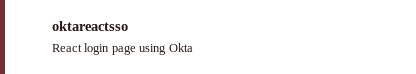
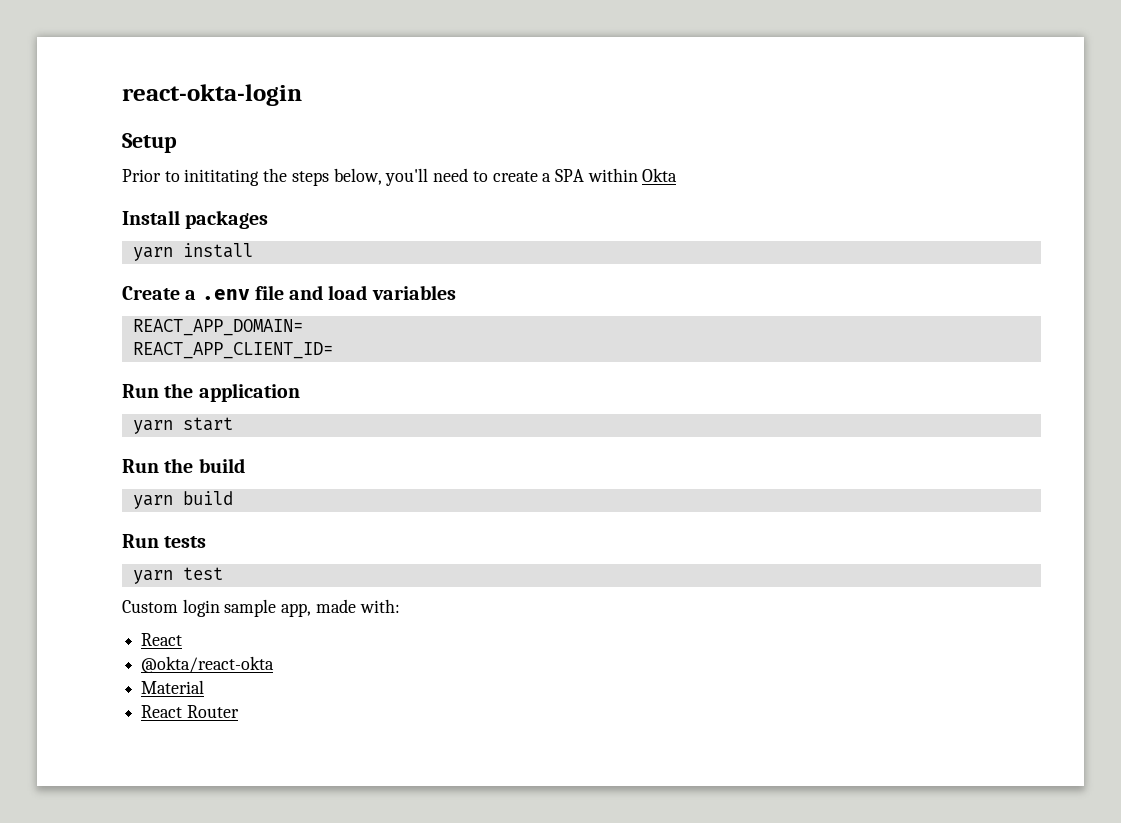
- oktareactsso
- React login page using Okta
+ react-okta-login
+ Setup
+ Prior to inititating the steps below, you'll need to create a SPA within Okta
+ Install packages
+ yarn install
+ Create a .env file and load variables
+ REACT_APP_DOMAIN=
+ REACT_APP_CLIENT_ID=
+ Run the application
+ yarn start
+ Run the build
+ yarn build
+ Run tests
+ yarn test
+ Custom login sample app, made with:
+ React
+ @okta/react-okta
+ Material
+ React Router

